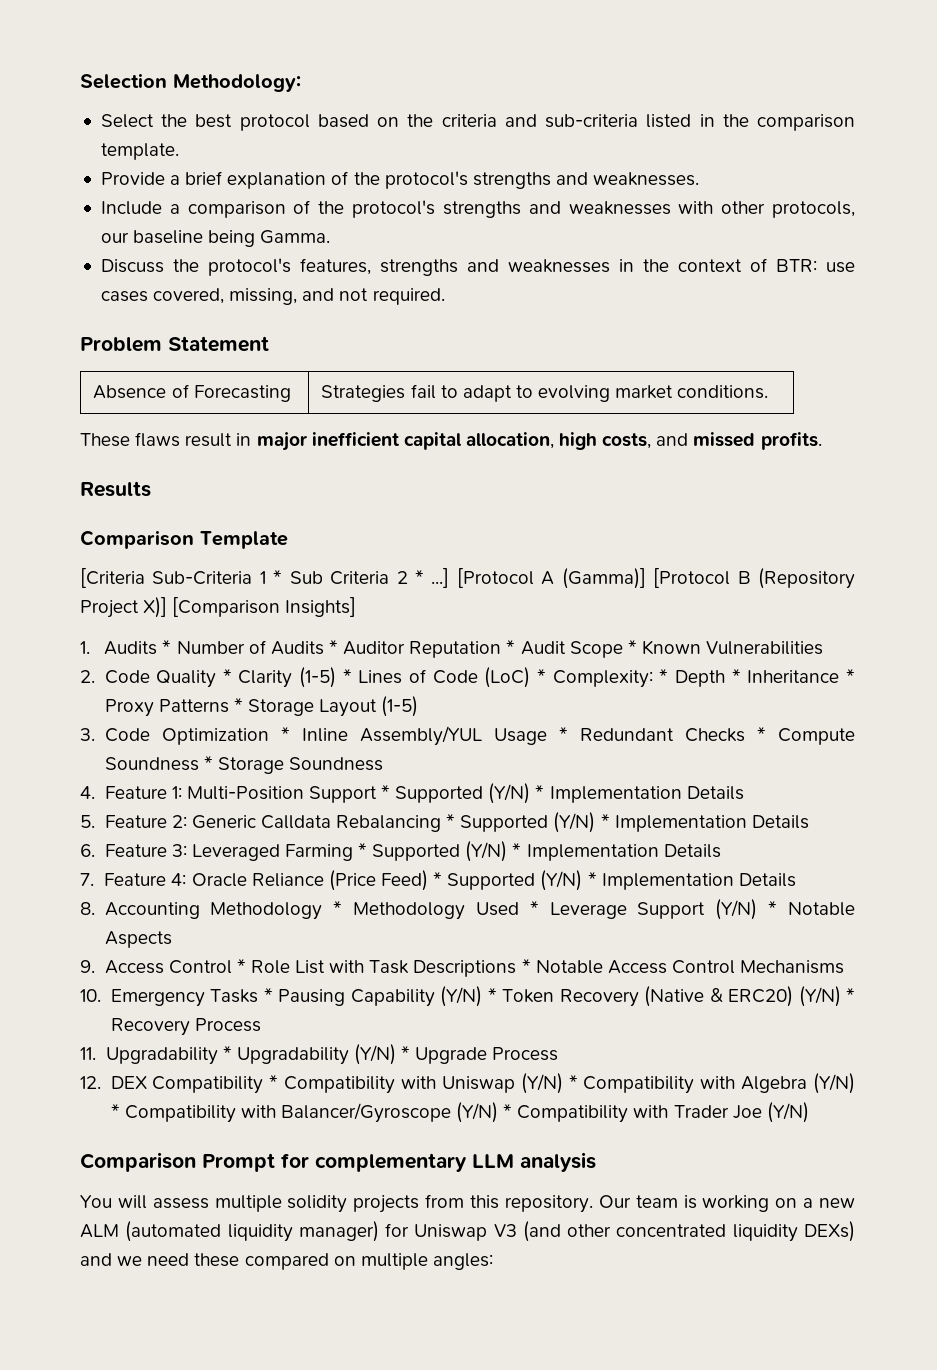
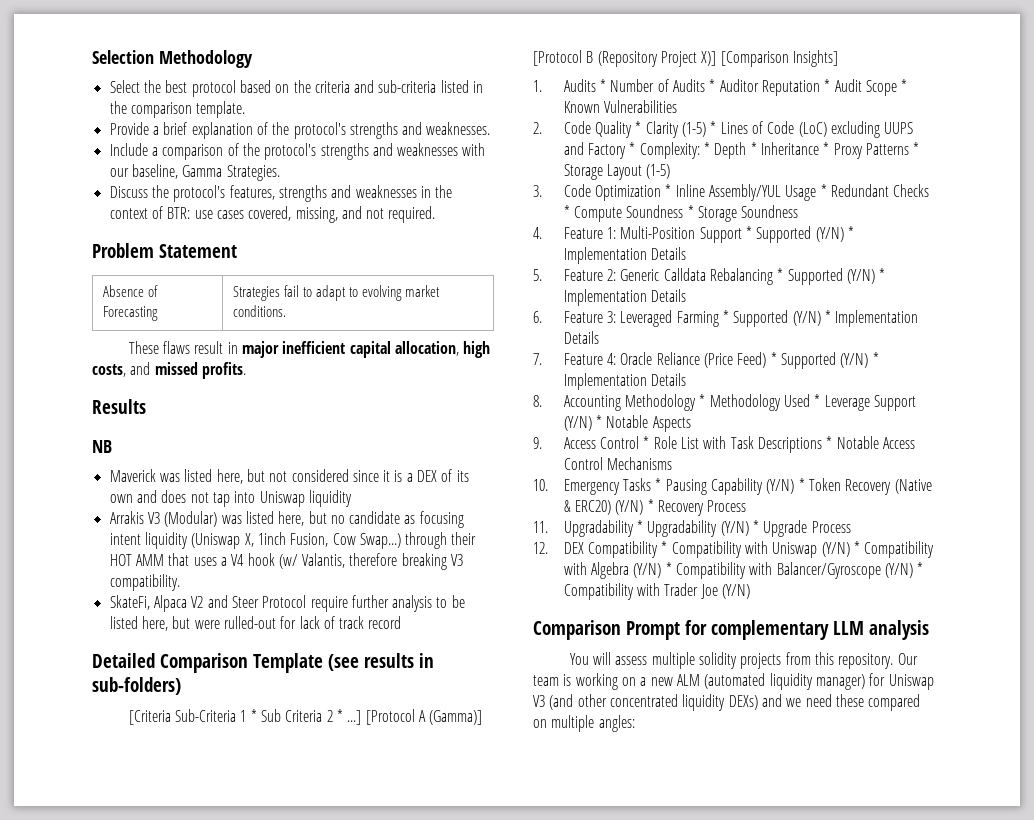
- Selection Methodology:
+ Selection Methodology
- Include a comparison of the protocol's strengths and weaknesses with other protocols, our baseline being Gamma.
+ Include a comparison of the protocol's strengths and weaknesses with our baseline, Gamma Strategies.
- Comparison Template
+ NB
+ Maverick was listed here, but not considered since it is a DEX of its own and does not tap into Uniswap liquidity
+ Arrakis V3 (Modular) was listed here, but no candidate as focusing intent liquidity (Uniswap X, 1inch Fusion, Cow Swap...) through their HOT AMM that uses a V4 hook (w/ Valantis, therefore breaking V3 compatibility.
+ SkateFi, Alpaca V2 and Steer Protocol require further analysis to be listed here, but were rulled-out for lack of track record
+ Detailed Comparison Template (see results in sub-folders)
- 2. Code Quality * Clarity (1-5) * Lines of Code (LoC) * Complexity: * Depth * Inheritance * Proxy Patterns * Storage Layout (1-5)
+ 2. Code Quality * Clarity (1-5) * Lines of Code (LoC) excluding UUPS and Factory * Complexity: * Depth * Inheritance * Proxy Patterns * Storage Layout (1-5)

